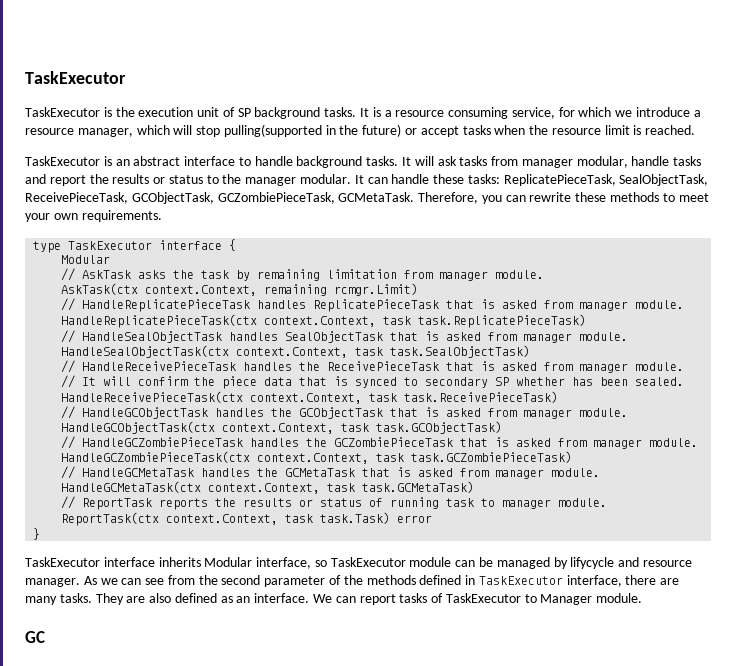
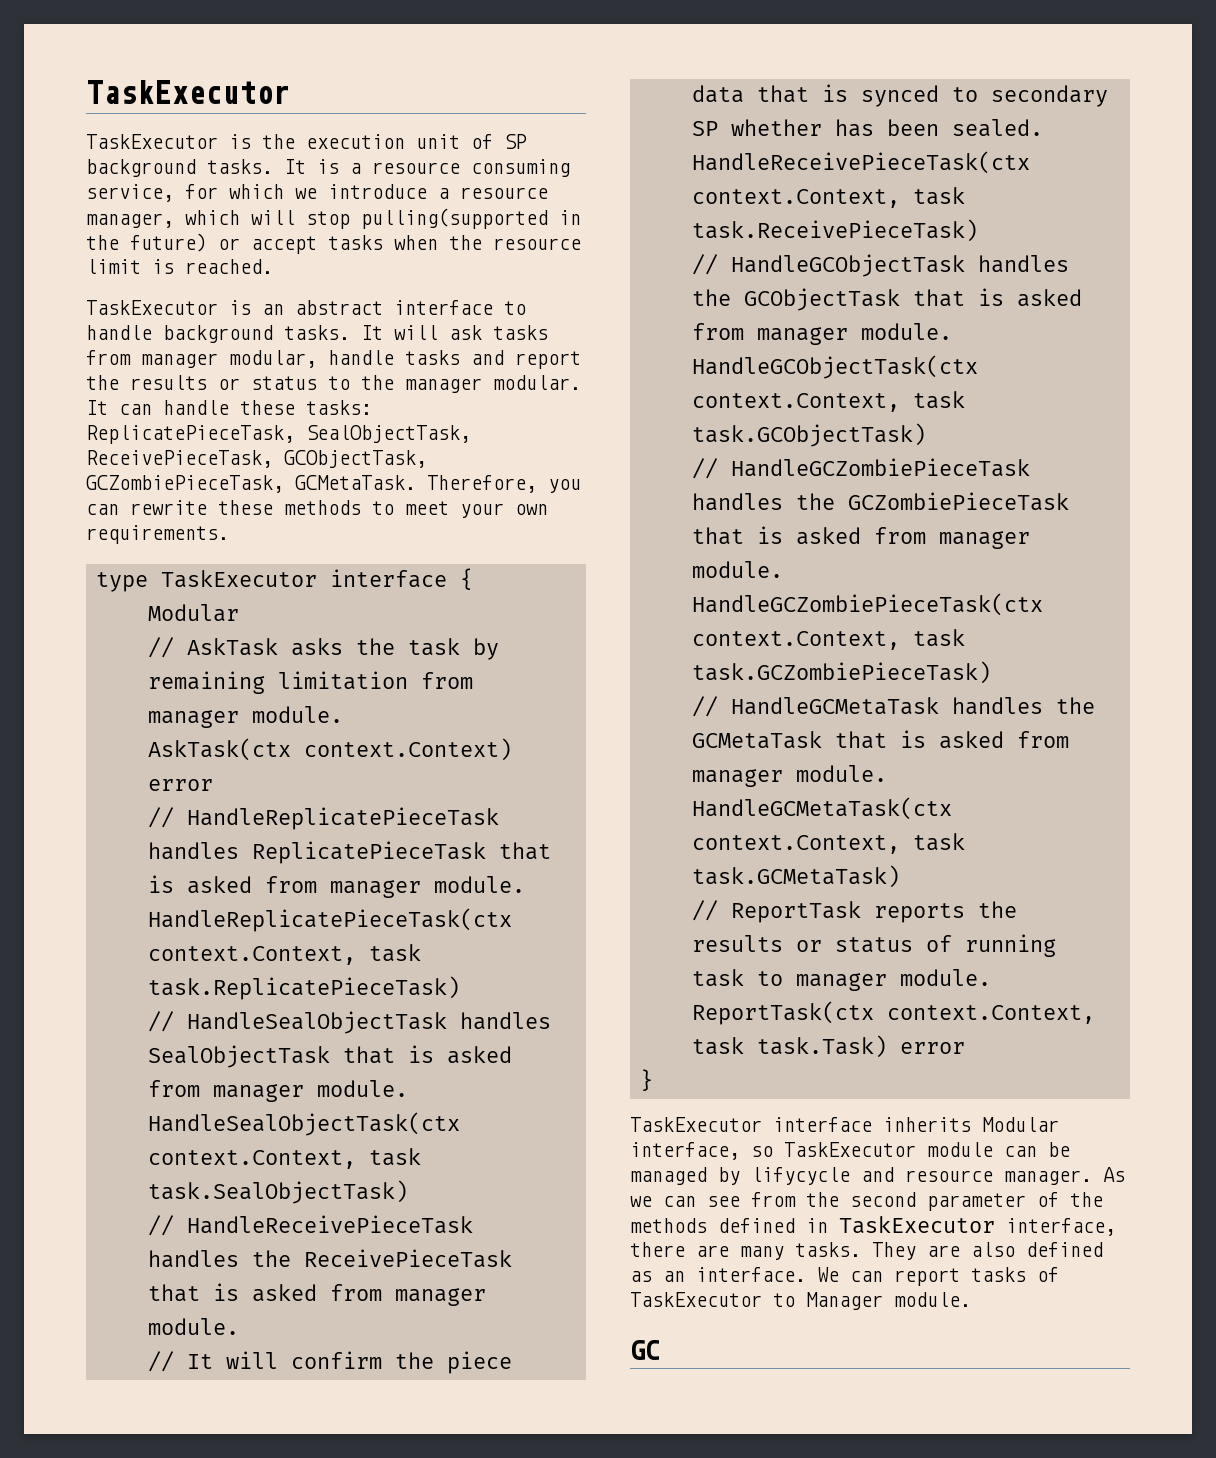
- AskTask(ctx context.Context, remaining rcmgr.Limit)
+ AskTask(ctx context.Context) error

